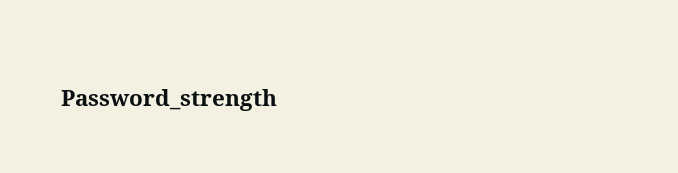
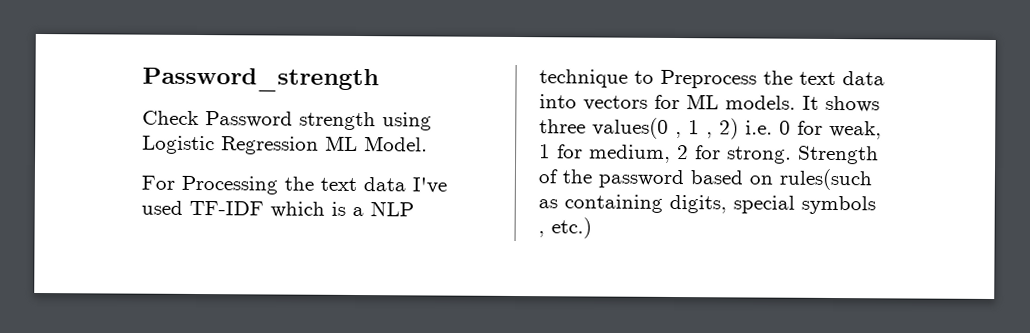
+ Check Password strength using Logistic Regression ML Model.
+ For Processing the text data I've used TF-IDF which is a NLP technique to Preprocess the text data into vectors for ML models. It shows three values(0 , 1 , 2) i.e. 0 for weak, 1 for medium, 2 for strong. Strength of the password based on rules(such as containing digits, special symbols , etc.)

